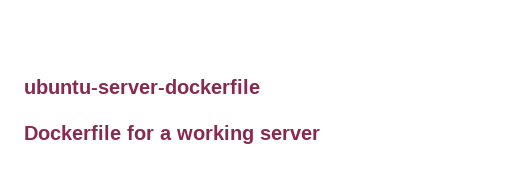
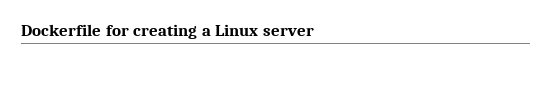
- ubuntu-server-dockerfile
- Dockerfile for a working server
+ Dockerfile for creating a Linux server

